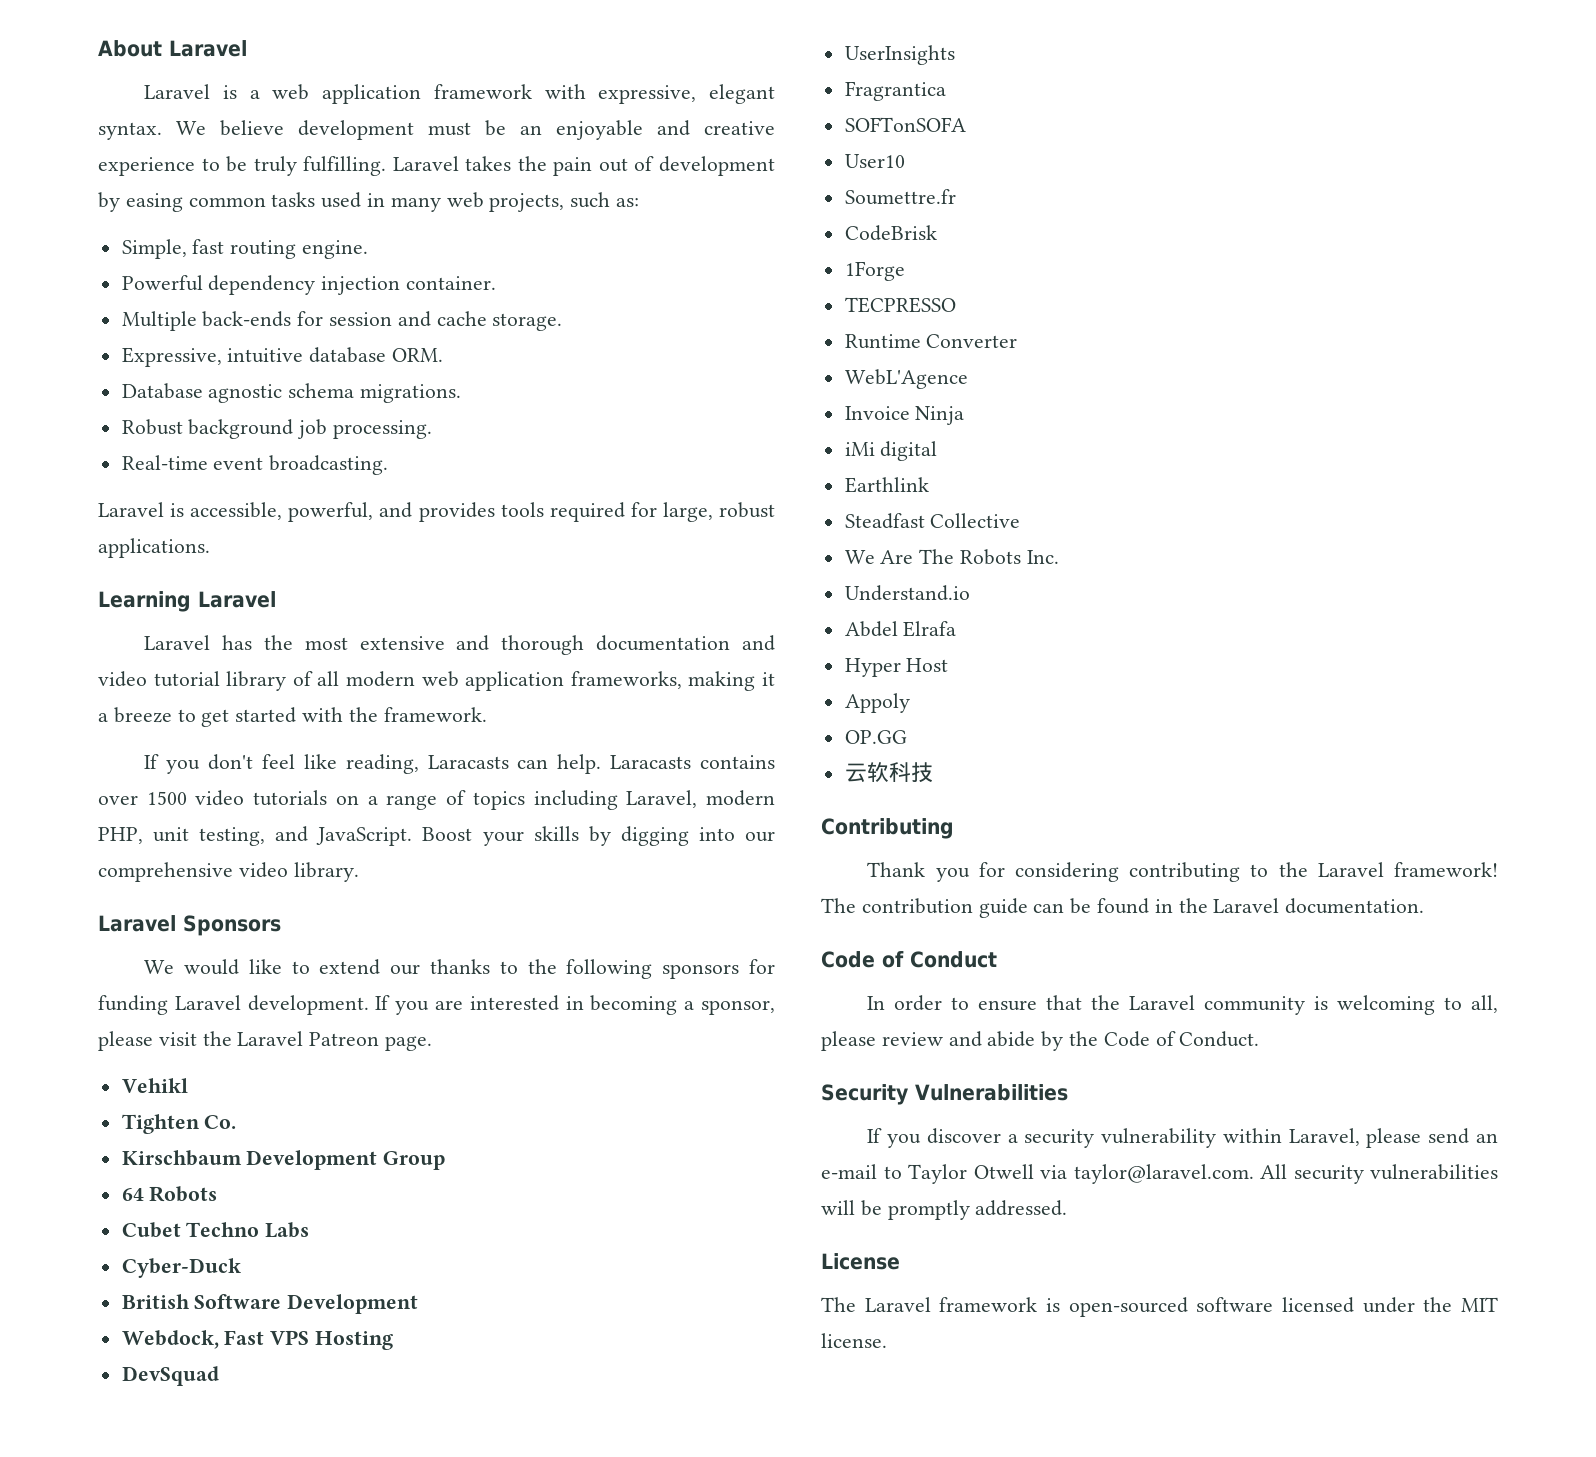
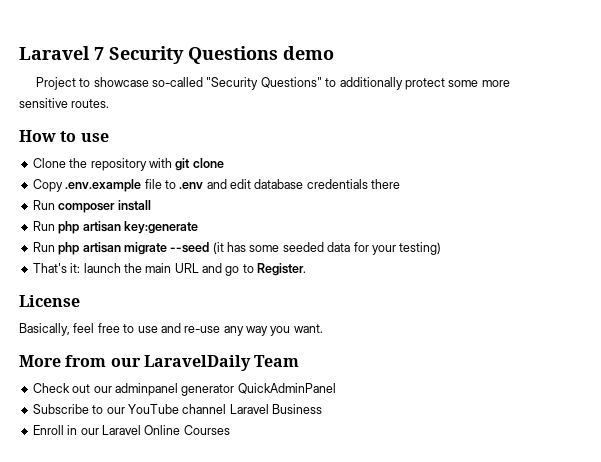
- About Laravel
- Laravel is a web application framework with expressive, elegant syntax. We believe development must be an enjoyable and creative experience to be truly fulfilling. Laravel takes the pain out of development by easing common tasks used in many web projects, such as:
- Simple, fast routing engine.
- Powerful dependency injection container.
- Multiple back-ends for session and cache storage.
- Expressive, intuitive database ORM.
- Database agnostic schema migrations.
- Robust background job processing.
- Real-time event broadcasting.
- Laravel is accessible, powerful, and provides tools required for large, robust applications.
- Learning Laravel
- Laravel has the most extensive and thorough documentation and video tutorial library of all modern web application frameworks, making it a breeze to get started with the framework.
- If you don't feel like reading, Laracasts can help. Laracasts contains over 1500 video tutorials on a range of topics including Laravel, modern PHP, unit testing, and JavaScript. Boost your skills by digging into our comprehensive video library.
- Laravel Sponsors
- We would like to extend our thanks to the following sponsors for funding Laravel development. If you are interested in becoming a sponsor, please visit the Laravel Patreon page.
- Vehikl
- Tighten Co.
- Kirschbaum Development Group
- 64 Robots
- Cubet Techno Labs
- Cyber-Duck
- British Software Development
- Webdock, Fast VPS Hosting
- DevSquad
- UserInsights
- Fragrantica
- SOFTonSOFA
- User10
- Soumettre.fr
- CodeBrisk
- 1Forge
- TECPRESSO
- Runtime Converter
- WebL'Agence
- Invoice Ninja
- iMi digital
- Earthlink
- Steadfast Collective
- We Are The Robots Inc.
- Understand.io
- Abdel Elrafa
- Hyper Host
- Appoly
- OP.GG
- 云软科技
- Contributing
- Thank you for considering contributing to the Laravel framework! The contribution guide can be found in the Laravel documentation.
- Code of Conduct
- In order to ensure that the Laravel community is welcoming to all, please review and abide by the Code of Conduct.
- Security Vulnerabilities
- If you discover a security vulnerability within Laravel, please send an e-mail to Taylor Otwell via taylor@laravel.com. All security vulnerabilities will be promptly addressed.
+ Laravel 7 Security Questions demo
+ Project to showcase so-called "Security Questions" to additionally protect some more sensitive routes.
+ How to use
+ Clone the repository with git clone
+ Copy .env.example file to .env and edit database credentials there
+ Run composer install
+ Run php artisan key:generate
+ Run php artisan migrate --seed (it has some seeded data for your testing)
+ That's it: launch the main URL and go to Register.
  License
- The Laravel framework is open-sourced software licensed under the MIT license.
+ Basically, feel free to use and re-use any way you want.
+ More from our LaravelDaily Team
+ Check out our adminpanel generator QuickAdminPanel
+ Subscribe to our YouTube channel Laravel Business
+ Enroll in our Laravel Online Courses

